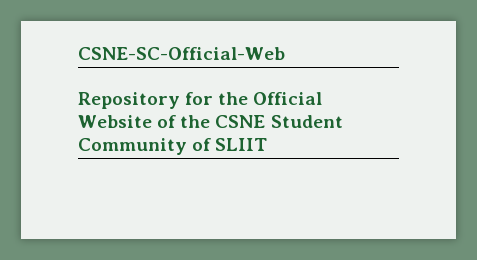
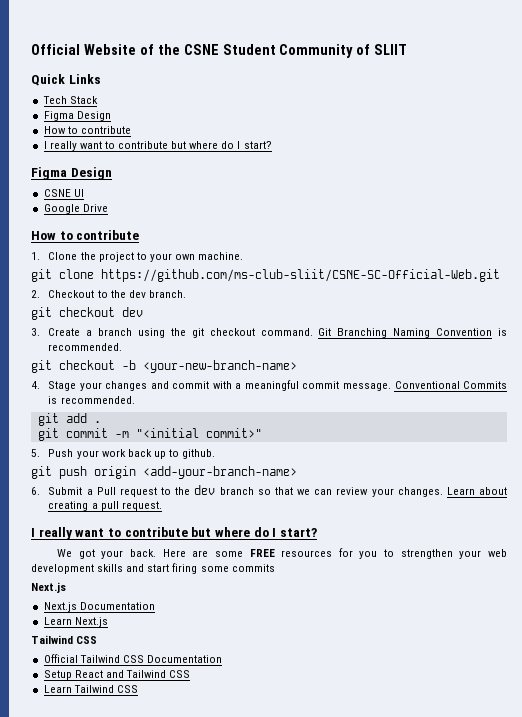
- CSNE-SC-Official-Web
- Repository for the Official Website of the CSNE Student Community of SLIIT
+ Official Website of the CSNE Student Community of SLIIT
+ Quick Links
+ Tech Stack
+ Figma Design
+ How to contribute
+ I really want to contribute but where do I start?
+ Figma Design
+ CSNE UI
+ Google Drive
+ How to contribute
+ 1. Clone the project to your own machine.
+ git clone https://github.com/ms-club-sliit/CSNE-SC-Official-Web.git
+ 2. Checkout to the dev branch.
+ git checkout dev
+ 3. Create a branch using the git checkout command. Git Branching Naming Convention is recommended.
+ git checkout -b <your-new-branch-name>
+ 4. Stage your changes and commit with a meaningful commit message. Conventional Commits is recommended.
+ git add .
+ git commit -m "<initial commit>"
+ 5. Push your work back up to github.
+ git push origin <add-your-branch-name>
+ 6. Submit a Pull request to the dev branch so that we can review your changes. Learn about creating a pull request.
+ I really want to contribute but where do I start?
+ We got your back. Here are some FREE resources for you to strengthen your web development skills and start firing some commits
+ Next.js
+ Next.js Documentation
+ Learn Next.js
+ Tailwind CSS
+ Official Tailwind CSS Documentation
+ Setup React and Tailwind CSS
+ Learn Tailwind CSS

